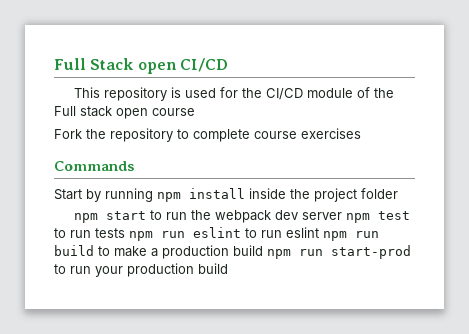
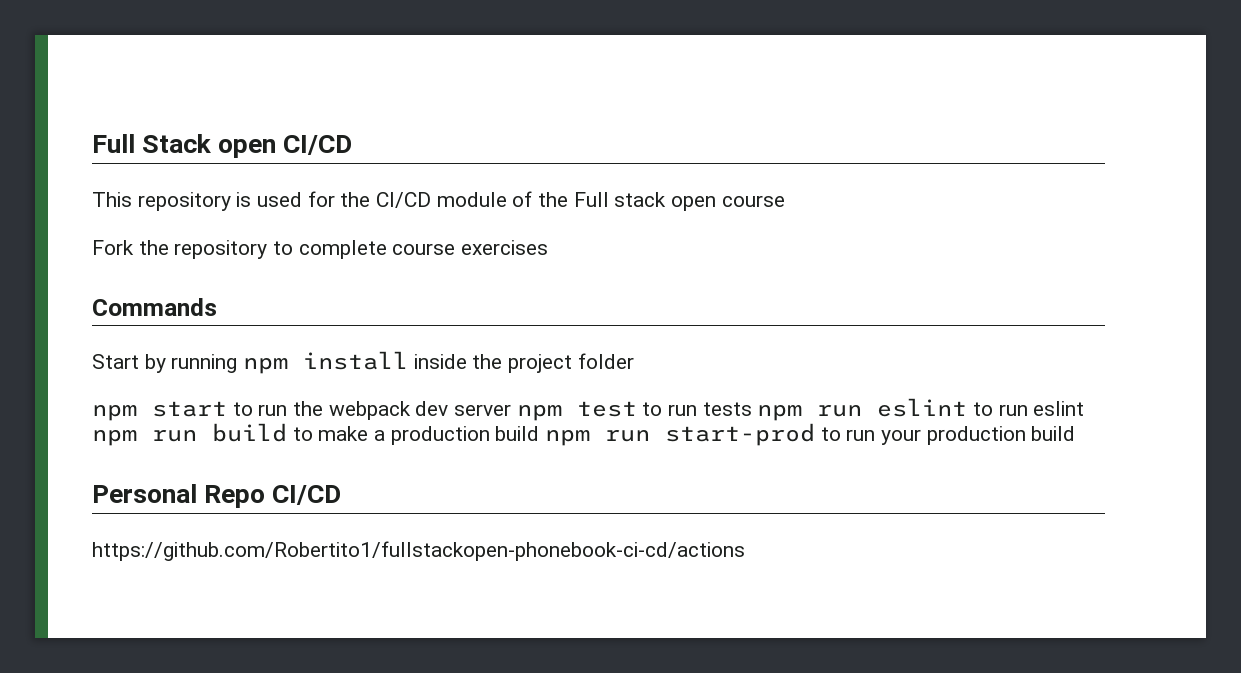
+ Personal Repo CI/CD
+ https://github.com/Robertito1/fullstackopen-phonebook-ci-cd/actions

